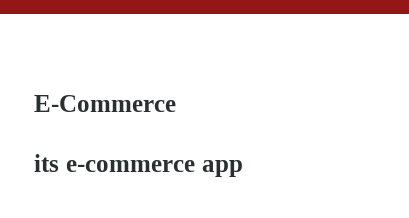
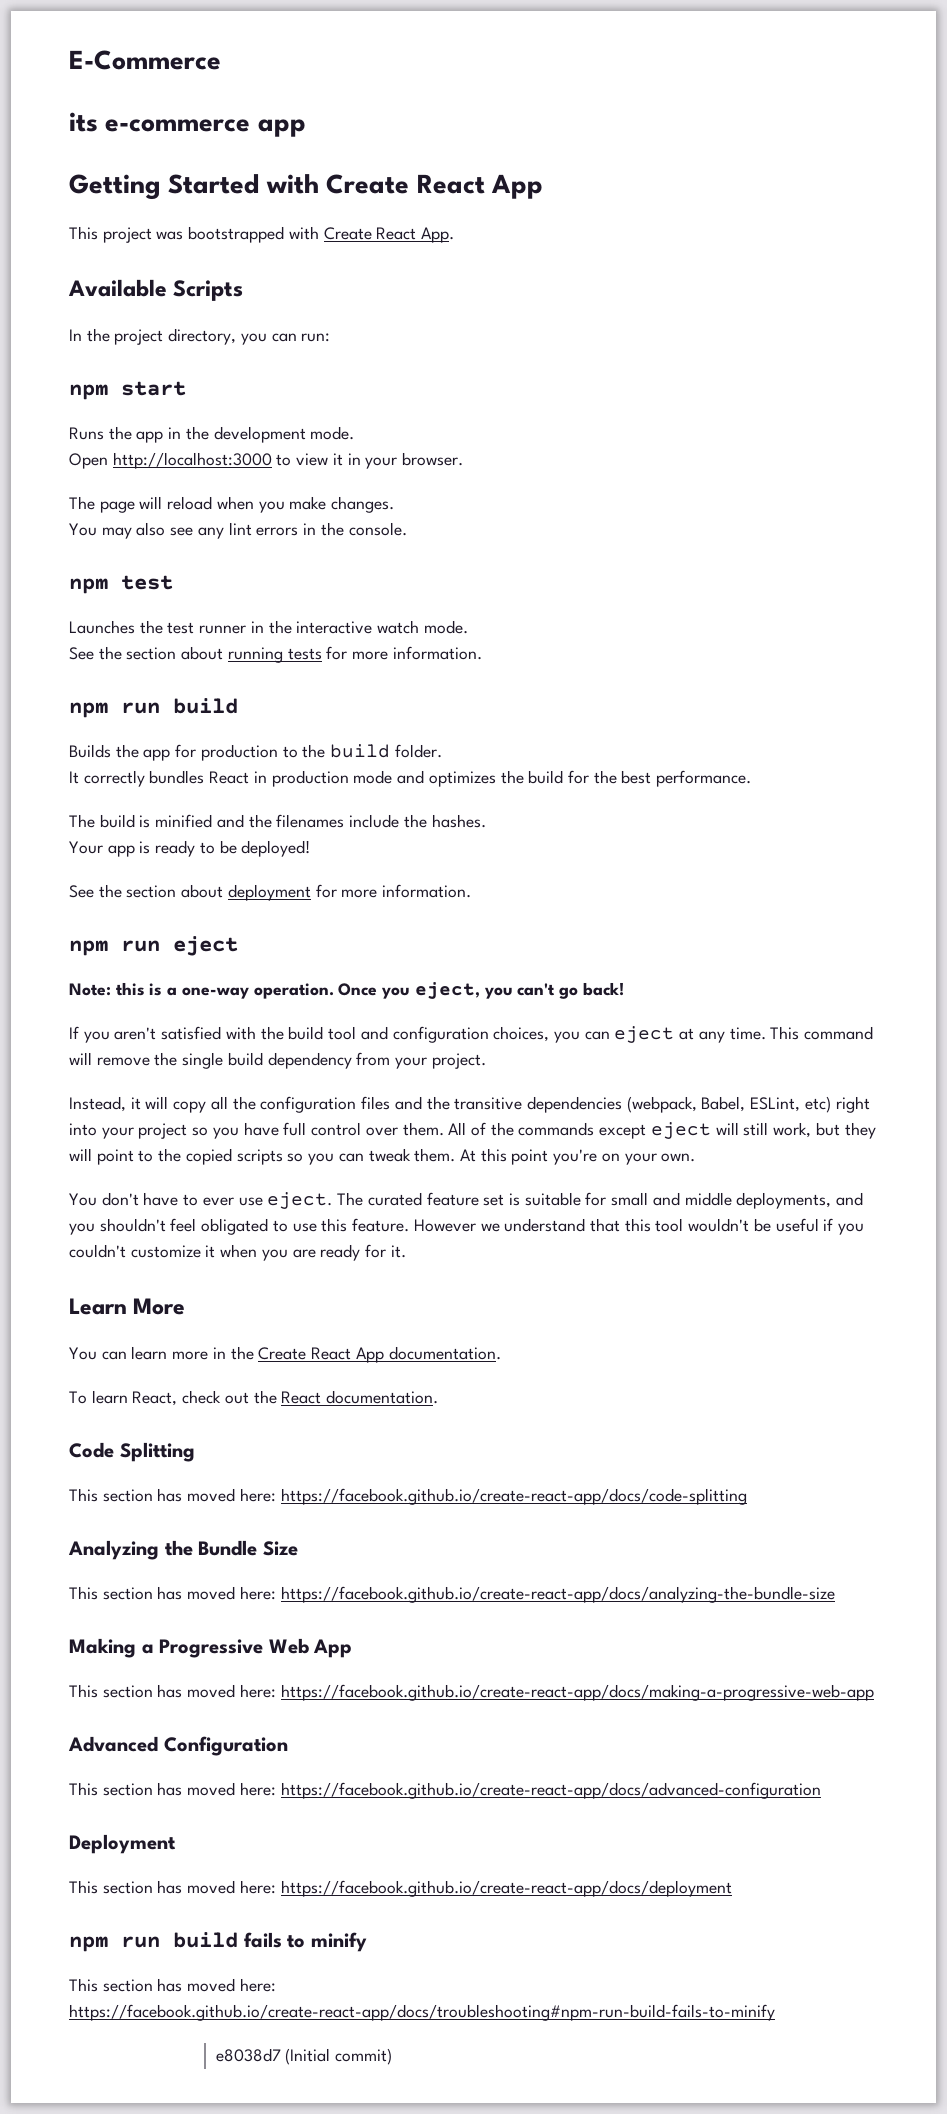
+ Getting Started with Create React App
+ This project was bootstrapped with Create React App.
+ Available Scripts
+ In the project directory, you can run:
+ npm start
+ Runs the app in the development mode.
+ Open http://localhost:3000 to view it in your browser.
+ The page will reload when you make changes.
+ You may also see any lint errors in the console.
+ npm test
+ Launches the test runner in the interactive watch mode.
+ See the section about running tests for more information.
+ npm run build
+ Builds the app for production to the build folder.
+ It correctly bundles React in production mode and optimizes the build for the best performance.
+ The build is minified and the filenames include the hashes.
+ Your app is ready to be deployed!
+ See the section about deployment for more information.
+ npm run eject
+ Note: this is a one-way operation. Once you eject, you can't go back!
+ If you aren't satisfied with the build tool and configuration choices, you can eject at any time. This command will remove the single build dependency from your project.
+ Instead, it will copy all the configuration files and the transitive dependencies (webpack, Babel, ESLint, etc) right into your project so you have full control over them. All of the commands except eject will still work, but they will point to the copied scripts so you can tweak them. At this point you're on your own.
+ You don't have to ever use eject. The curated feature set is suitable for small and middle deployments, and you shouldn't feel obligated to use this feature. However we understand that this tool wouldn't be useful if you couldn't customize it when you are ready for it.
+ Learn More
+ You can learn more in the Create React App documentation.
+ To learn React, check out the React documentation.
+ Code Splitting
+ This section has moved here: https://facebook.github.io/create-react-app/docs/code-splitting
+ Analyzing the Bundle Size
+ This section has moved here: https://facebook.github.io/create-react-app/docs/analyzing-the-bundle-size
+ Making a Progressive Web App
+ This section has moved here: https://facebook.github.io/create-react-app/docs/making-a-progressive-web-app
+ Advanced Configuration
+ This section has moved here: https://facebook.github.io/create-react-app/docs/advanced-configuration
+ Deployment
+ This section has moved here: https://facebook.github.io/create-react-app/docs/deployment
+ npm run build fails to minify
+ This section has moved here: https://facebook.github.io/create-react-app/docs/troubleshooting#npm-run-build-fails-to-minify
+ e8038d7 (Initial commit)

